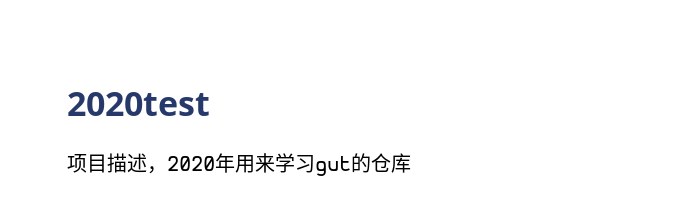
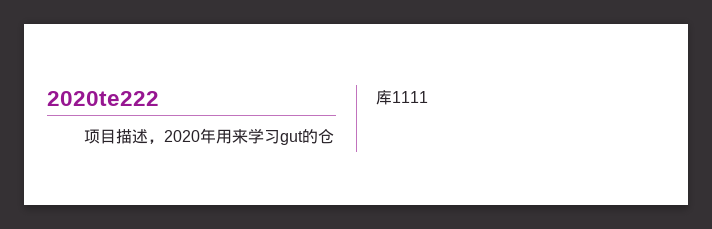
- 2020test
+ 2020te222
- 项目描述，2020年用来学习gut的仓库
+ 项目描述，2020年用来学习gut的仓库1111

